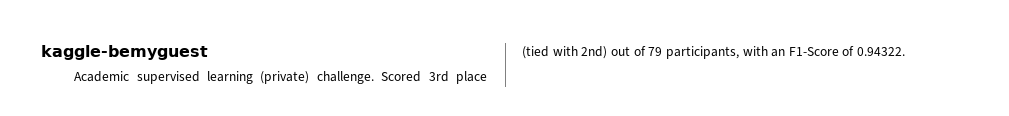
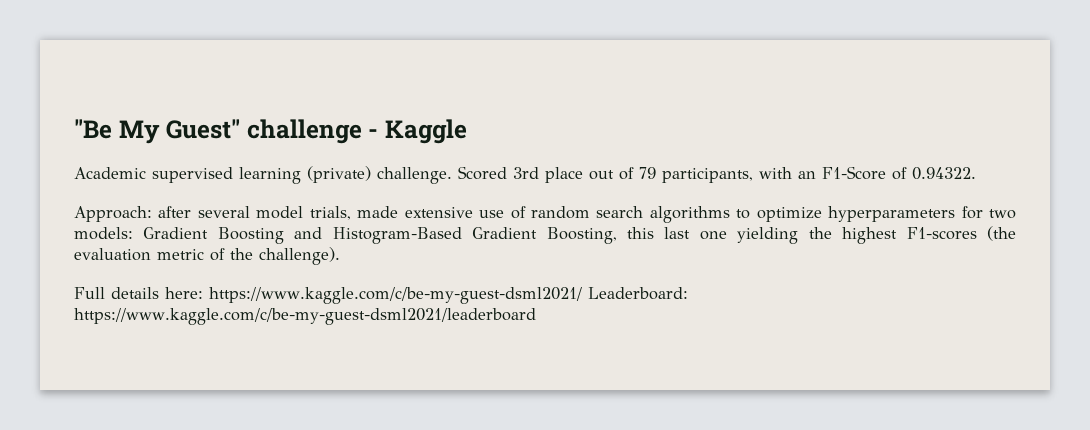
- kaggle-bemyguest
+ "Be My Guest" challenge - Kaggle
- Scored 3rd place (tied with 2nd) out of 79 participants, with an F1-Score of 0.94322.
+ Scored 3rd place out of 79 participants, with an F1-Score of 0.94322.
+ Approach: after several model trials, made extensive use of random search algorithms to optimize hyperparameters for two models: Gradient Boosting and Histogram-Based Gradient Boosting, this last one yielding the highest F1-scores (the evaluation metric of the challenge).
+ Full details here: https://www.kaggle.com/c/be-my-guest-dsml2021/ Leaderboard: https://www.kaggle.com/c/be-my-guest-dsml2021/leaderboard

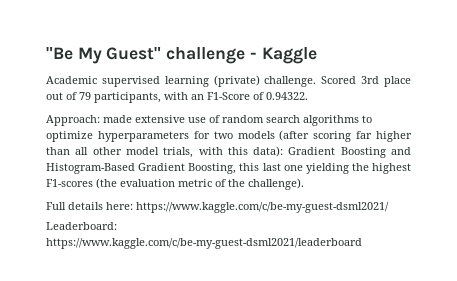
- Approach: after several model trials, made extensive use of random search algorithms to optimize hyperparameters for two models: Gradient Boosting and Histogram-Based Gradient Boosting, this last one yielding the highest F1-scores (the evaluation metric of the challenge).
+ Approach: made extensive use of random search algorithms to optimize hyperparameters for two models (after scoring far higher than all other model trials, with this data): Gradient Boosting and Histogram-Based Gradient Boosting, this last one yielding the highest F1-scores (the evaluation metric of the challenge).
- Full details here: https://www.kaggle.com/c/be-my-guest-dsml2021/ Leaderboard: https://www.kaggle.com/c/be-my-guest-dsml2021/leaderboard
+ Full details here: https://www.kaggle.com/c/be-my-guest-dsml2021/
+ Leaderboard: https://www.kaggle.com/c/be-my-guest-dsml2021/leaderboard

